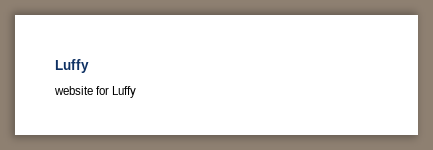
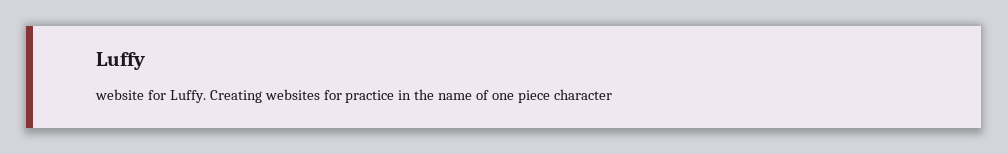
- website for Luffy
+ website for Luffy. Creating websites for practice in the name of one piece character

